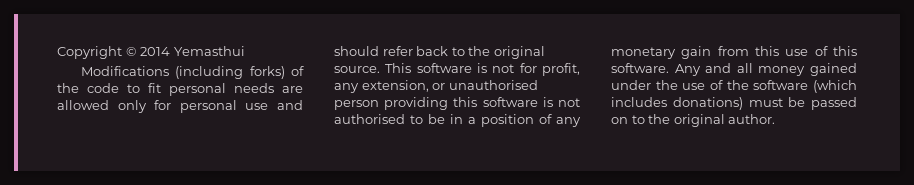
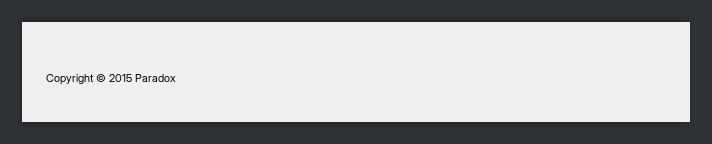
- Copyright © 2014 Yemasthui
- Modifications (including forks) of the code to fit personal needs are allowed only for personal use and should refer back to the original source. This software is not for profit, any extension, or unauthorised person providing this software is not authorised to be in a position of any monetary gain from this use of this software. Any and all money gained under the use of the software (which includes donations) must be passed on to the original author.
+ Copyright © 2015 Paradox

